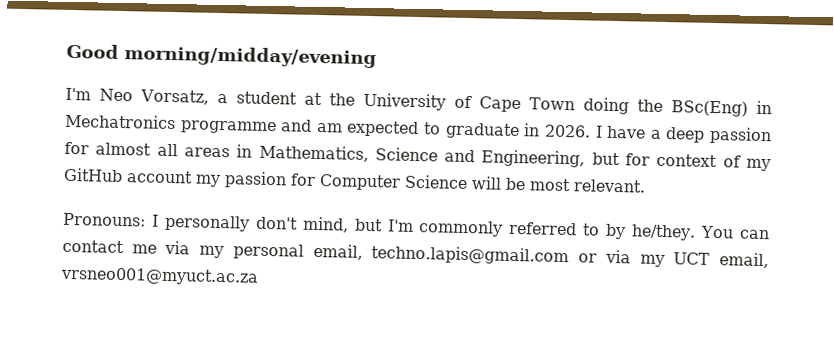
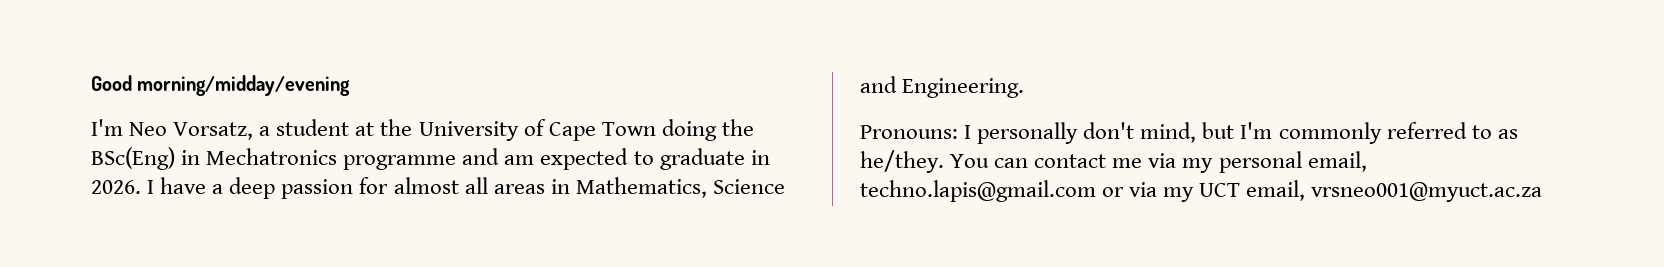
- I have a deep passion for almost all areas in Mathematics, Science and Engineering, but for context of my GitHub account my passion for Computer Science will be most relevant.
+ I have a deep passion for almost all areas in Mathematics, Science and Engineering.
- Pronouns: I personally don't mind, but I'm commonly referred to by he/they.
+ Pronouns: I personally don't mind, but I'm commonly referred to as he/they.

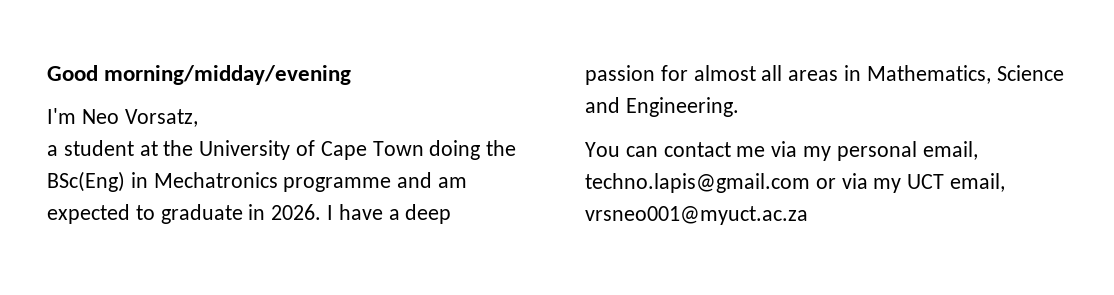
- I'm Neo Vorsatz, a student at the University of Cape Town doing the BSc(Eng) in Mechatronics programme and am expected to graduate in 2026.
+ I'm Neo Vorsatz,
+ a student at the University of Cape Town doing the BSc(Eng) in Mechatronics programme and am expected to graduate in 2026.
- Pronouns: I personally don't mind, but I'm commonly referred to as he/they.

